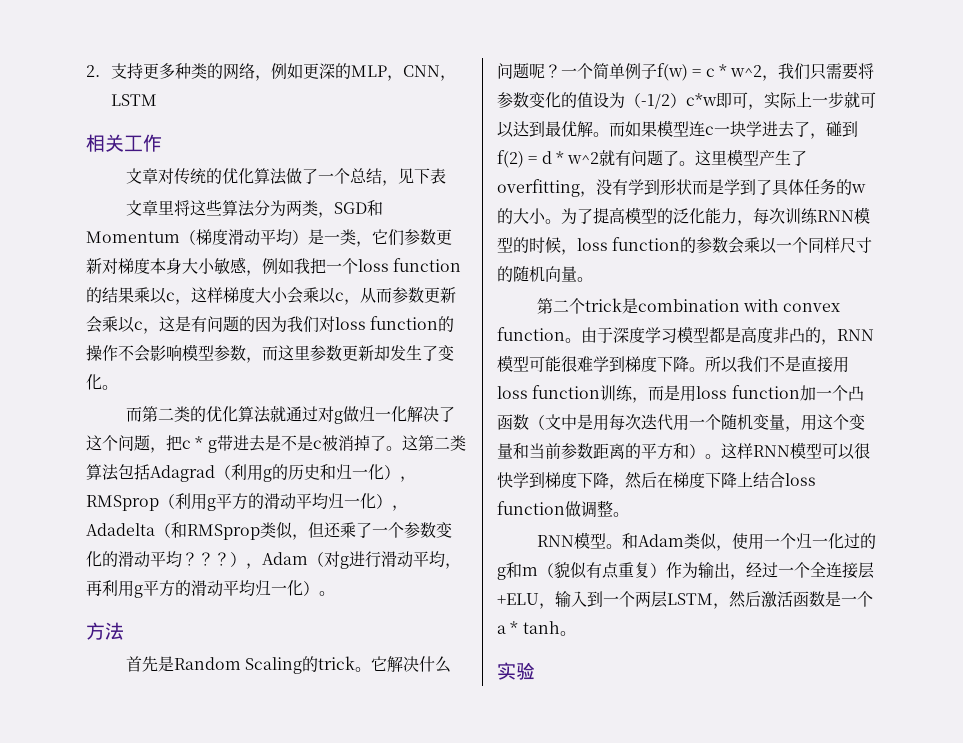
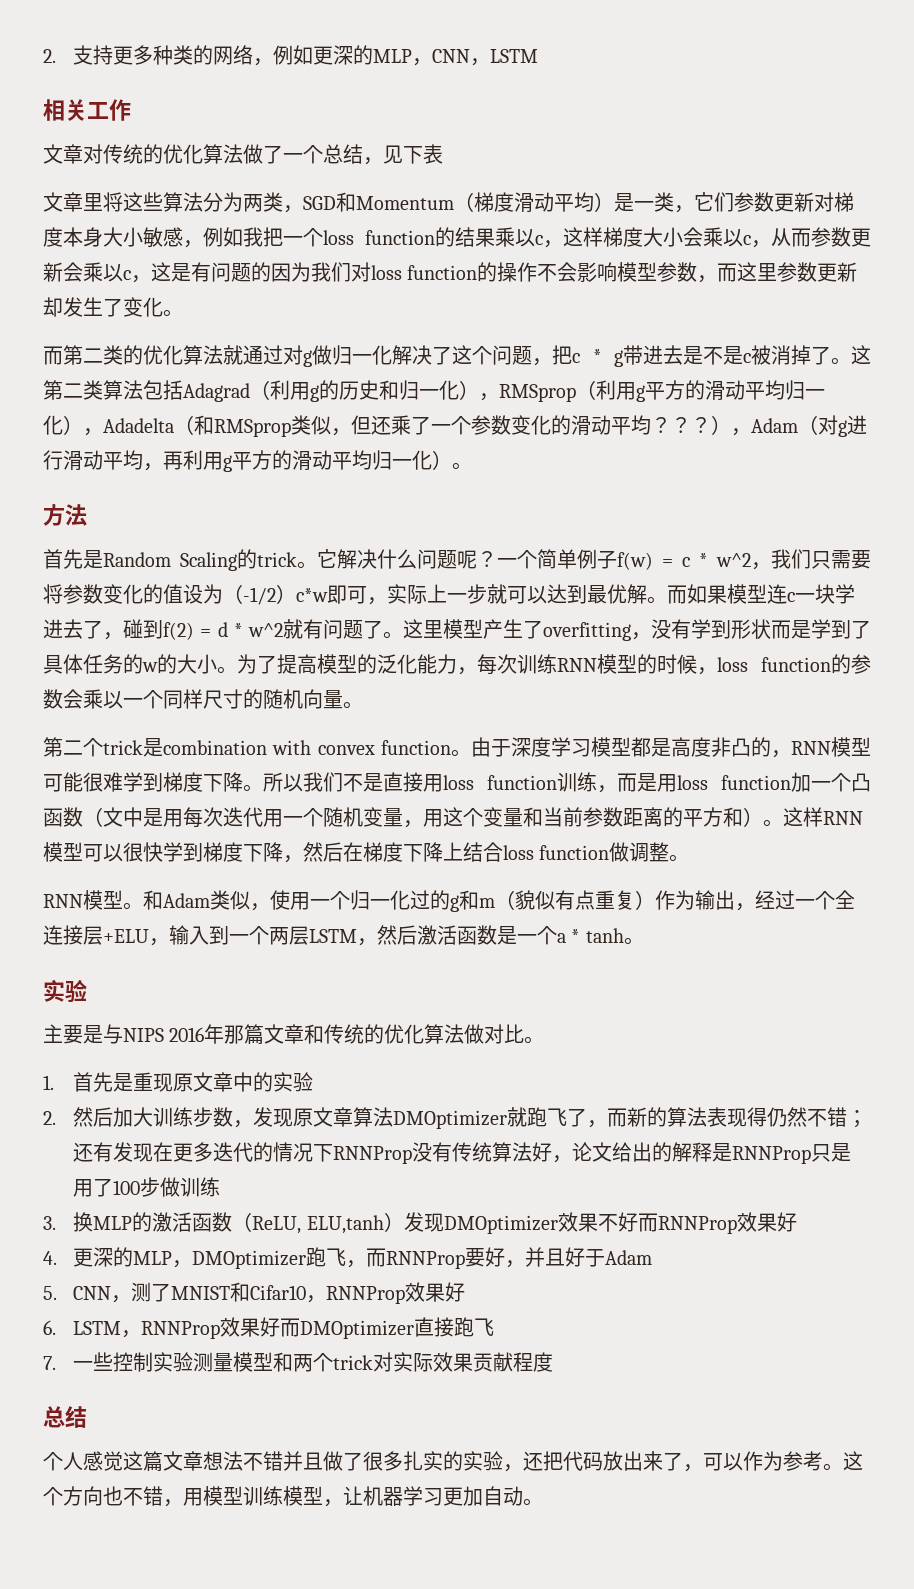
+ 主要是与NIPS 2016年那篇文章和传统的优化算法做对比。
+ 1.首先是重现原文章中的实验
+ 2.然后加大训练步数，发现原文章算法DMOptimizer就跑飞了，而新的算法表现得仍然不错；还有发现在更多迭代的情况下RNNProp没有传统算法好，论文给出的解释是RNNProp只是用了100步做训练
+ 3.换MLP的激活函数（ReLU, ELU,tanh）发现DMOptimizer效果不好而RNNProp效果好
+ 4.更深的MLP，DMOptimizer跑飞，而RNNProp要好，并且好于Adam
+ 5. CNN，测了MNIST和Cifar10，RNNProp效果好
+ 6. LSTM，RNNProp效果好而DMOptimizer直接跑飞
+ 7.一些控制实验测量模型和两个trick对实际效果贡献程度
+ 总结
+ 个人感觉这篇文章想法不错并且做了很多扎实的实验，还把代码放出来了，可以作为参考。这个方向也不错，用模型训练模型，让机器学习更加自动。

